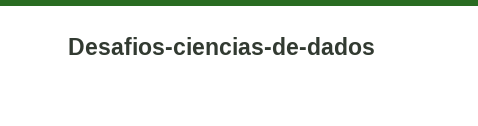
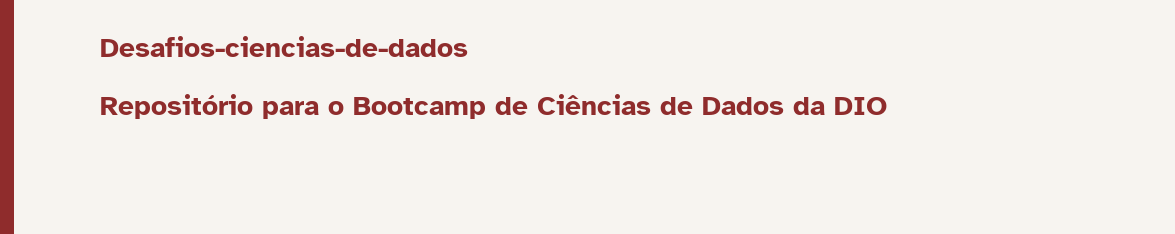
+ Repositório para o Bootcamp de Ciências de Dados da DIO

